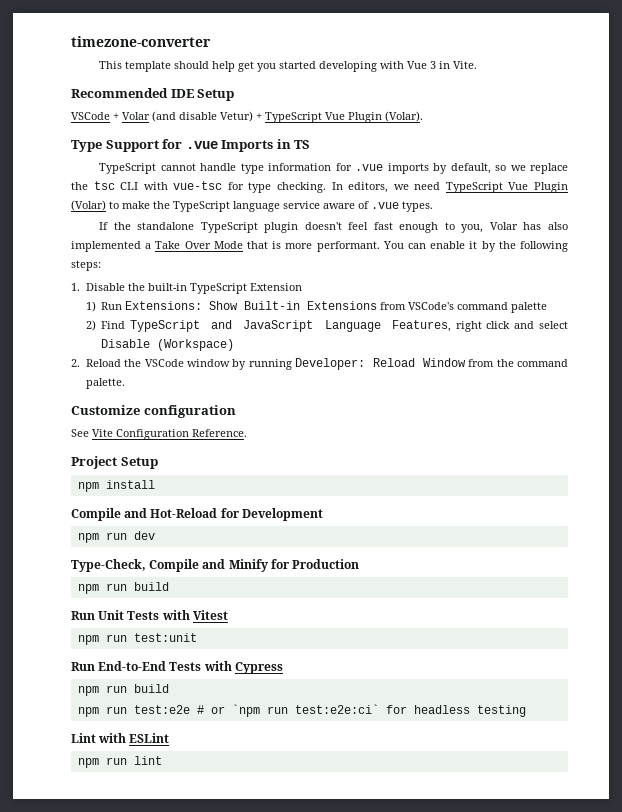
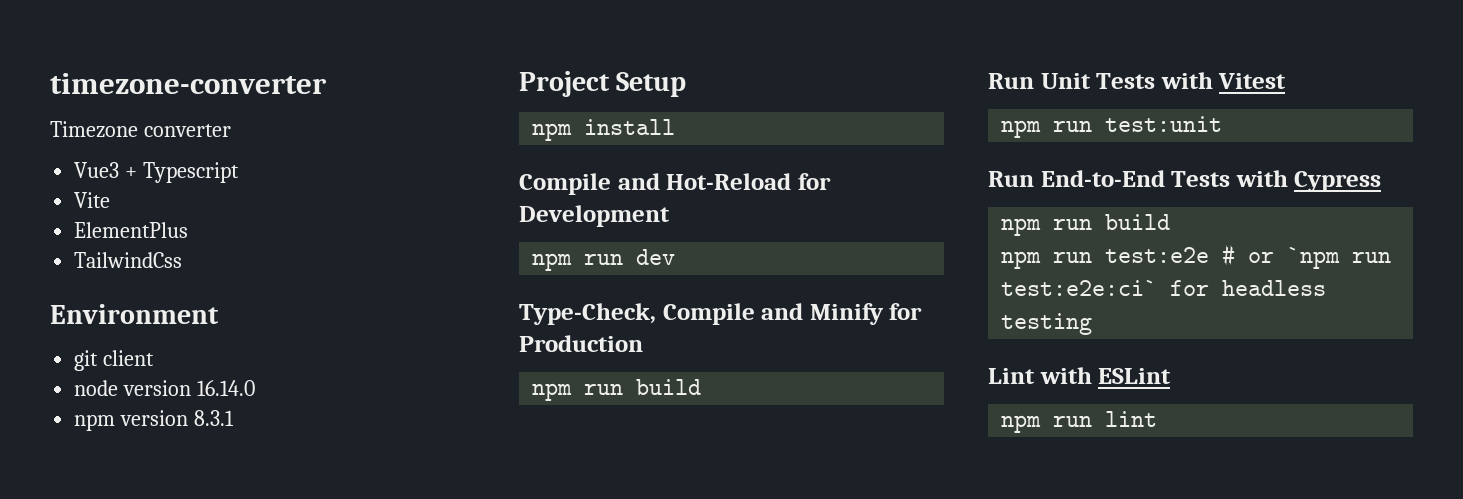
- This template should help get you started developing with Vue 3 in Vite.
- Recommended IDE Setup
- VSCode + Volar (and disable Vetur) + TypeScript Vue Plugin (Volar).
- Type Support for .vue Imports in TS
- TypeScript cannot handle type information for .vue imports by default, so we replace the tsc CLI with vue-tsc for type checking. In editors, we need TypeScript Vue Plugin (Volar) to make the TypeScript language service aware of .vue types.
- If the standalone TypeScript plugin doesn't feel fast enough to you, Volar has also implemented a Take Over Mode that is more performant. You can enable it by the following steps:
- 1. Disable the built-in TypeScript Extension
- 1) Run Extensions: Show Built-in Extensions from VSCode's command palette
- 2) Find TypeScript and JavaScript Language Features, right click and select Disable (Workspace)
- 2. Reload the VSCode window by running Developer: Reload Window from the command palette.
- Customize configuration
- See Vite Configuration Reference.
+ Timezone converter
+ Vue3 + Typescript
+ Vite
+ ElementPlus
+ TailwindCss
+ Environment
+ git client
+ node version 16.14.0
+ npm version 8.3.1

